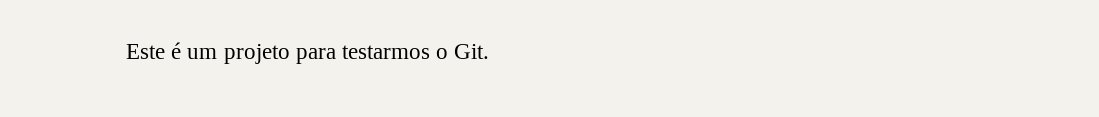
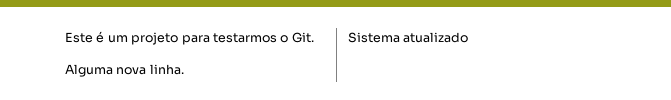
+ Alguma nova linha.
+ Sistema atualizado

